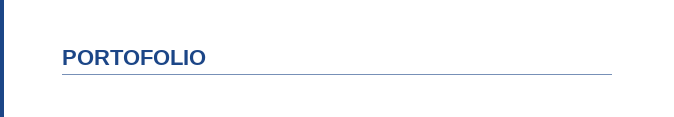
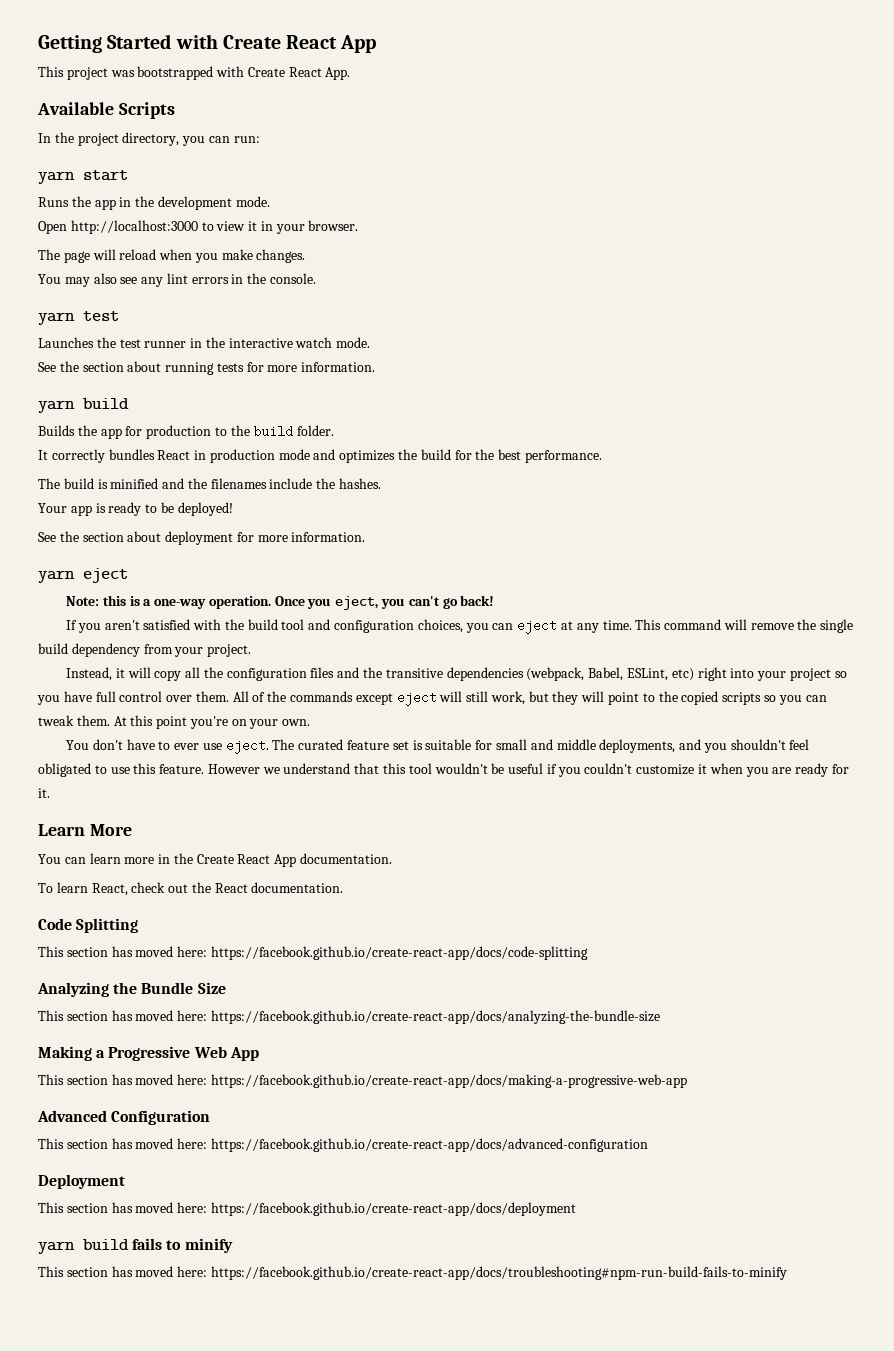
- PORTOFOLIO
+ Getting Started with Create React App
+ This project was bootstrapped with Create React App.
+ Available Scripts
+ In the project directory, you can run:
+ yarn start
+ Runs the app in the development mode.
+ Open http://localhost:3000 to view it in your browser.
+ The page will reload when you make changes.
+ You may also see any lint errors in the console.
+ yarn test
+ Launches the test runner in the interactive watch mode.
+ See the section about running tests for more information.
+ yarn build
+ Builds the app for production to the build folder.
+ It correctly bundles React in production mode and optimizes the build for the best performance.
+ The build is minified and the filenames include the hashes.
+ Your app is ready to be deployed!
+ See the section about deployment for more information.
+ yarn eject
+ Note: this is a one-way operation. Once you eject, you can't go back!
+ If you aren't satisfied with the build tool and configuration choices, you can eject at any time. This command will remove the single build dependency from your project.
+ Instead, it will copy all the configuration files and the transitive dependencies (webpack, Babel, ESLint, etc) right into your project so you have full control over them. All of the commands except eject will still work, but they will point to the copied scripts so you can tweak them. At this point you're on your own.
+ You don't have to ever use eject. The curated feature set is suitable for small and middle deployments, and you shouldn't feel obligated to use this feature. However we understand that this tool wouldn't be useful if you couldn't customize it when you are ready for it.
+ Learn More
+ You can learn more in the Create React App documentation.
+ To learn React, check out the React documentation.
+ Code Splitting
+ This section has moved here: https://facebook.github.io/create-react-app/docs/code-splitting
+ Analyzing the Bundle Size
+ This section has moved here: https://facebook.github.io/create-react-app/docs/analyzing-the-bundle-size
+ Making a Progressive Web App
+ This section has moved here: https://facebook.github.io/create-react-app/docs/making-a-progressive-web-app
+ Advanced Configuration
+ This section has moved here: https://facebook.github.io/create-react-app/docs/advanced-configuration
+ Deployment
+ This section has moved here: https://facebook.github.io/create-react-app/docs/deployment
+ yarn build fails to minify
+ This section has moved here: https://facebook.github.io/create-react-app/docs/troubleshooting#npm-run-build-fails-to-minify

